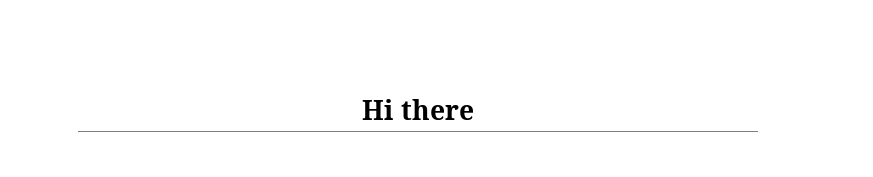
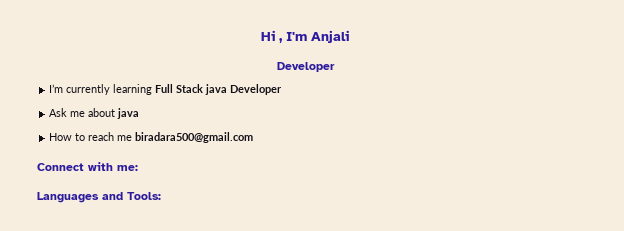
- Hi there
+ Hi , I'm Anjali
+ Developer
+ I’m currently learning Full Stack java Developer
+ Ask me about java
+ How to reach me biradara500@gmail.com
+ Connect with me:
+ Languages and Tools:

